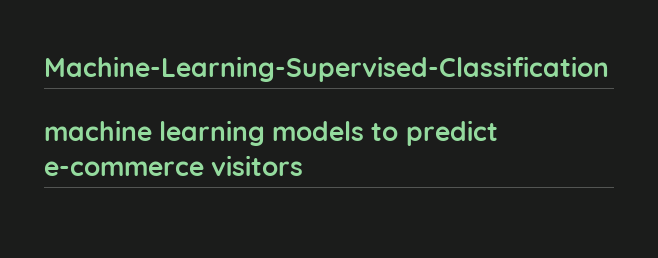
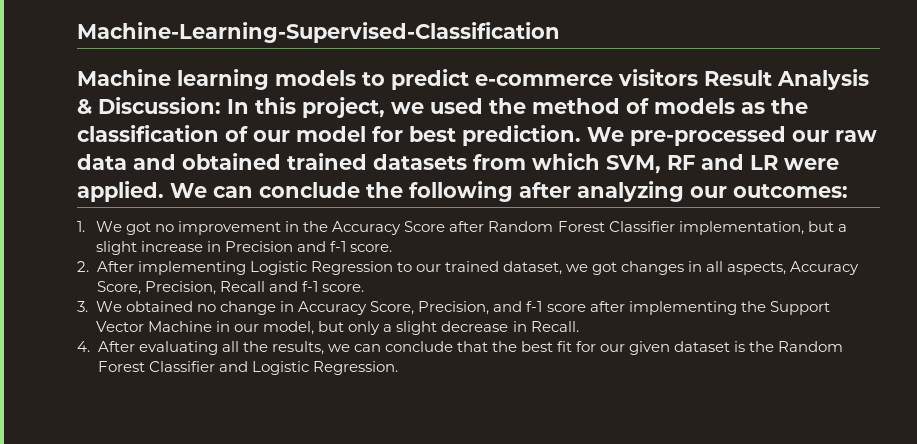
- machine learning models to predict e-commerce visitors
+ Machine learning models to predict e-commerce visitors Result Analysis & Discussion: In this project, we used the method of models as the classification of our model for best prediction. We pre-processed our raw data and obtained trained datasets from which SVM, RF and LR were applied. We can conclude the following after analyzing our outcomes:
+ 1. We got no improvement in the Accuracy Score after Random Forest Classifier implementation, but a slight increase in Precision and f-1 score.
+ 2. After implementing Logistic Regression to our trained dataset, we got changes in all aspects, Accuracy Score, Precision, Recall and f-1 score.
+ 3. We obtained no change in Accuracy Score, Precision, and f-1 score after implementing the Support Vector Machine in our model, but only a slight decrease in Recall.
+ 4. After evaluating all the results, we can conclude that the best fit for our given dataset is the Random Forest Classifier and Logistic Regression.

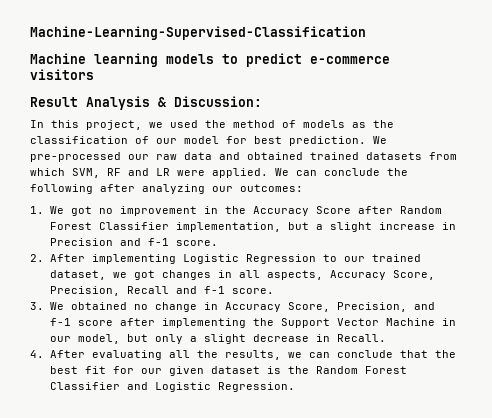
- Machine learning models to predict e-commerce visitors Result Analysis & Discussion: In this project, we used the method of models as the classification of our model for best prediction.
+ Machine learning models to predict e-commerce visitors
+ Result Analysis & Discussion:
+ In this project, we used the method of models as the classification of our model for best prediction.

